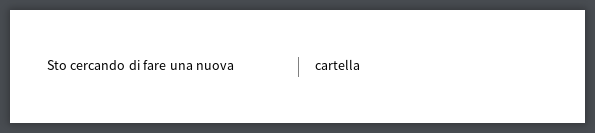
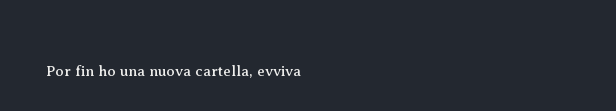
- Sto cercando di fare una nuova cartella
+ Por fin ho una nuova cartella, evviva

